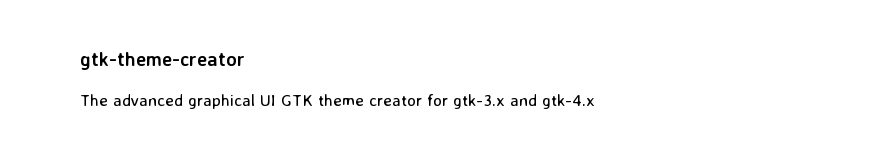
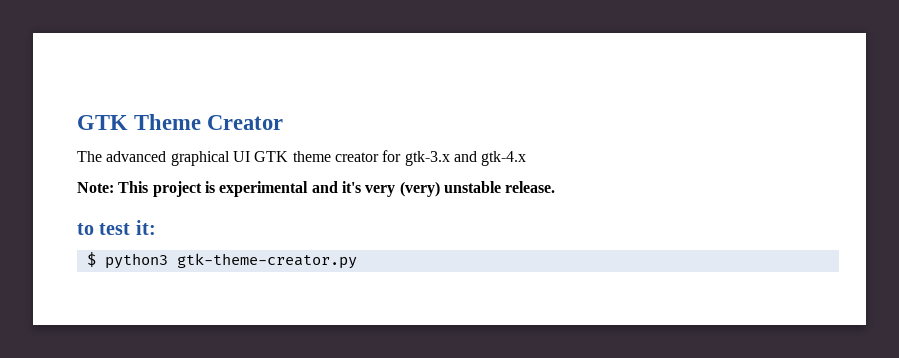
- gtk-theme-creator
+ GTK Theme Creator
+ Note: This project is experimental and it's very (very) unstable release.
+ to test it:
+ $ python3 gtk-theme-creator.py

